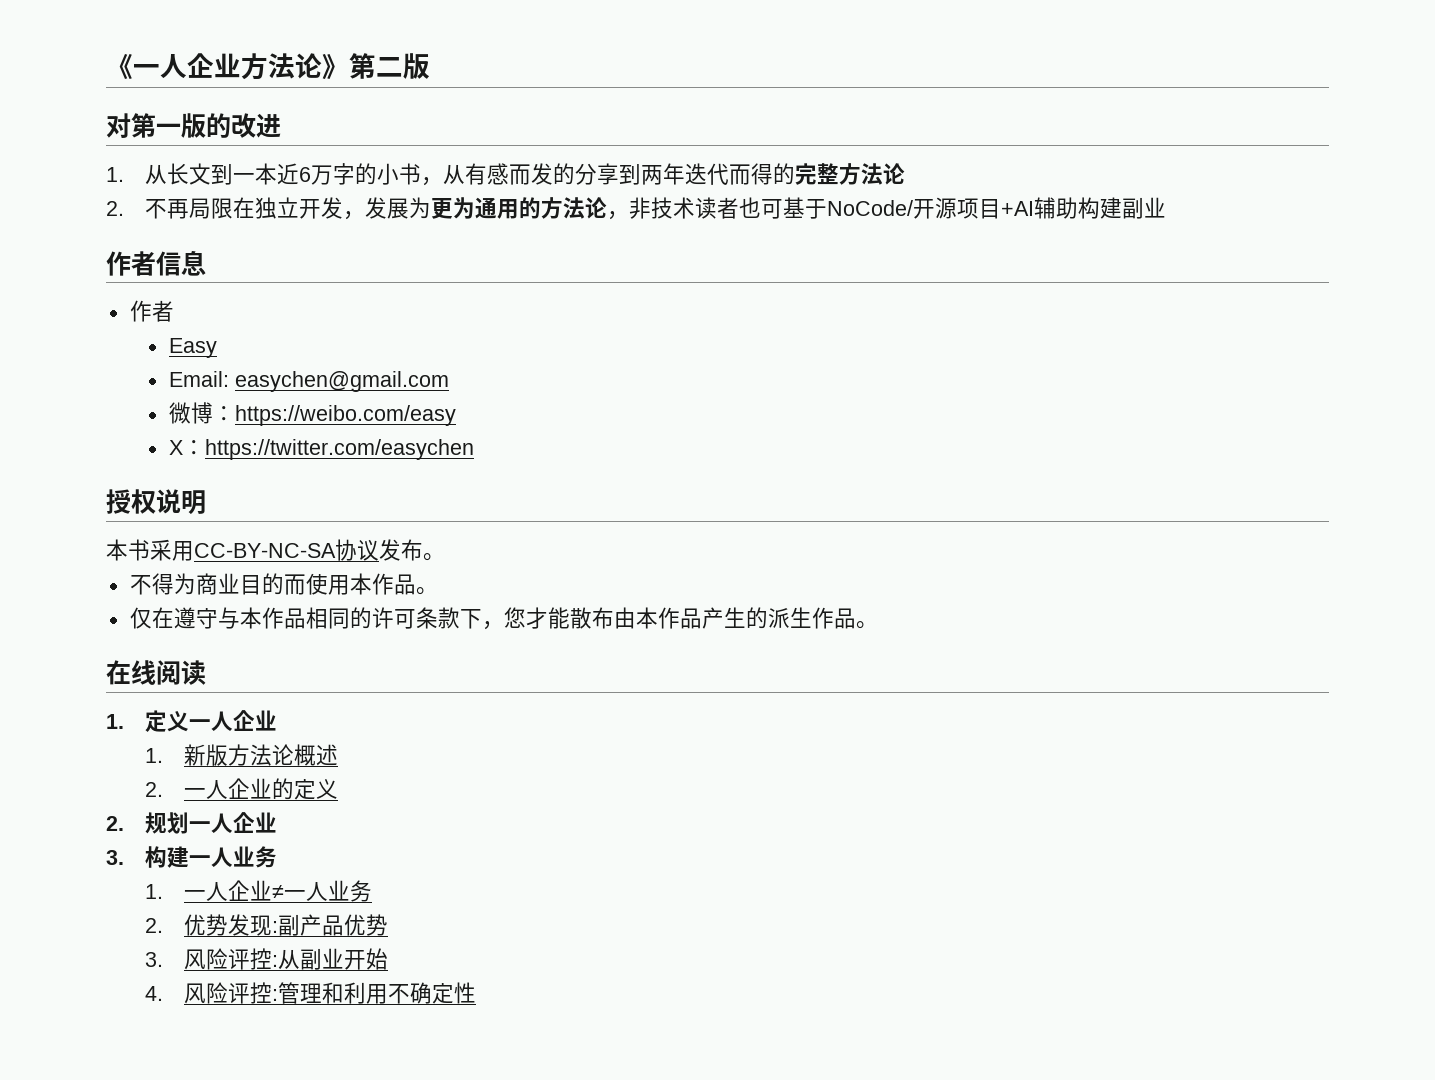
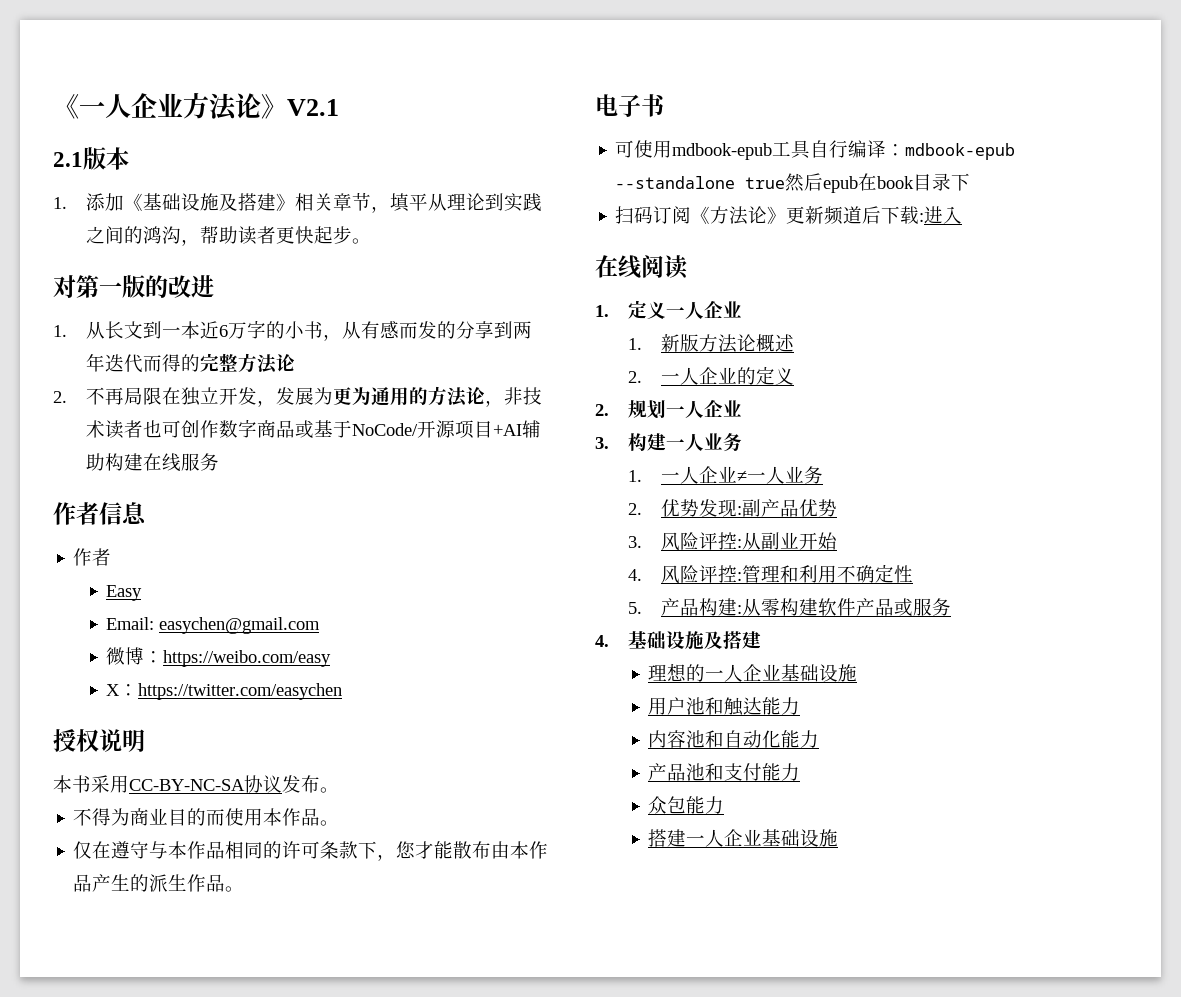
- 《一人企业方法论》第二版
+ 《一人企业方法论》V2.1
+ 2.1版本
+ 1.添加《基础设施及搭建》相关章节，填平从理论到实践之间的鸿沟，帮助读者更快起步。
- 2.不再局限在独立开发，发展为更为通用的方法论，非技术读者也可基于NoCode/开源项目+AI辅助构建副业
+ 2.不再局限在独立开发，发展为更为通用的方法论，非技术读者也可创作数字商品或基于NoCode/开源项目+AI辅助构建在线服务
+ 电子书
+ 可使用mdbook-epub工具自行编译：mdbook-epub --standalone true然后epub在book目录下
+ 扫码订阅《方法论》更新频道后下载:进入
+ 5.产品构建:从零构建软件产品或服务
+ 4.基础设施及搭建
+ 理想的一人企业基础设施
+ 用户池和触达能力
+ 内容池和自动化能力
+ 产品池和支付能力
+ 众包能力
+ 搭建一人企业基础设施

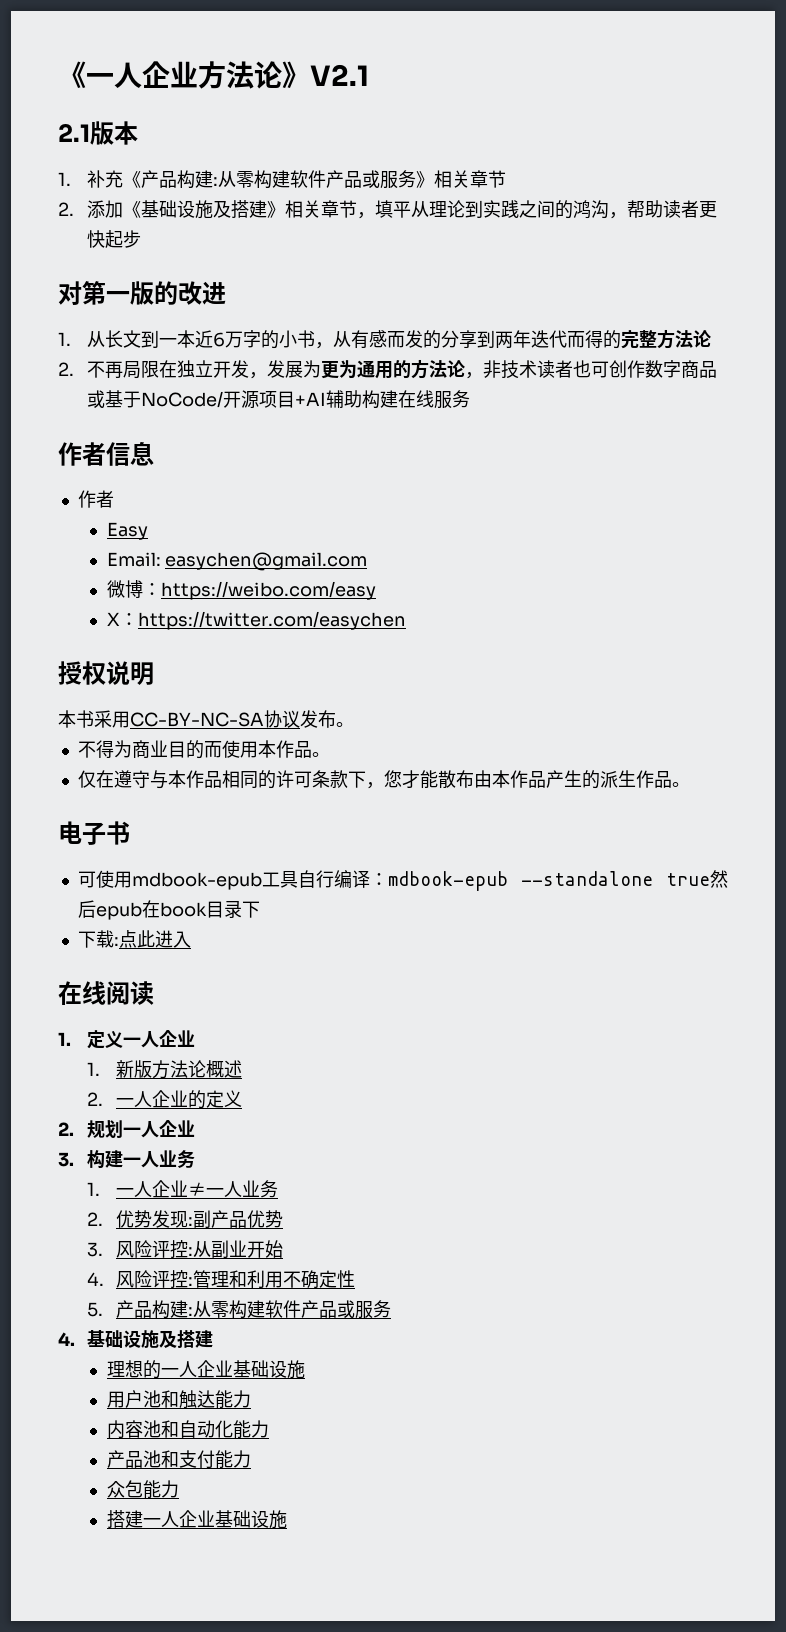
- 1.添加《基础设施及搭建》相关章节，填平从理论到实践之间的鸿沟，帮助读者更快起步。
+ 1.补充《产品构建:从零构建软件产品或服务》相关章节
+ 2.添加《基础设施及搭建》相关章节，填平从理论到实践之间的鸿沟，帮助读者更快起步
- 扫码订阅《方法论》更新频道后下载:进入
+ 下载:点此进入

